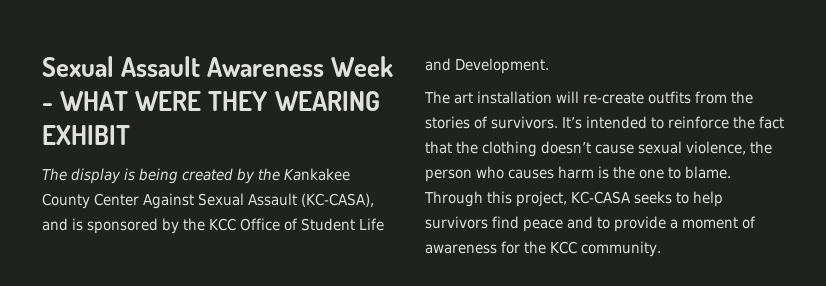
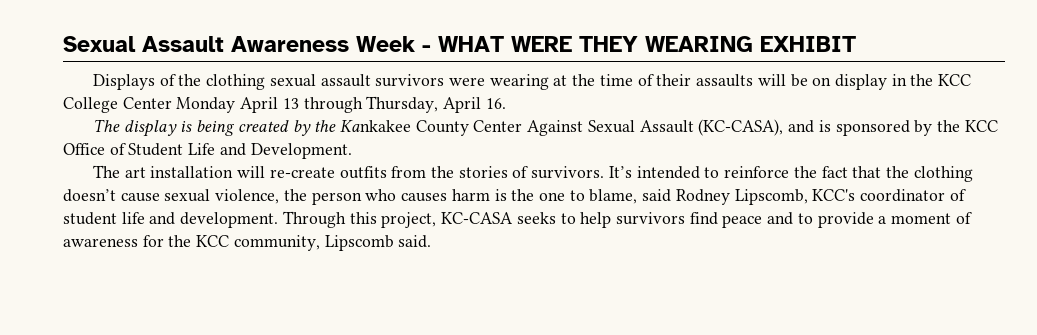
+ Displays of the clothing sexual assault survivors were wearing at the time of their assaults will be on display in the KCC College Center Monday April 13 through Thursday, April 16.
- It’s intended to reinforce the fact that the clothing doesn’t cause sexual violence, the person who causes harm is the one to blame.
+ It’s intended to reinforce the fact that the clothing doesn’t cause sexual violence, the person who causes harm is the one to blame, said Rodney Lipscomb, KCC's coordinator of student life and development.
- Through this project, KC-CASA seeks to help survivors find peace and to provide a moment of awareness for the KCC community.
+ Through this project, KC-CASA seeks to help survivors find peace and to provide a moment of awareness for the KCC community, Lipscomb said.

